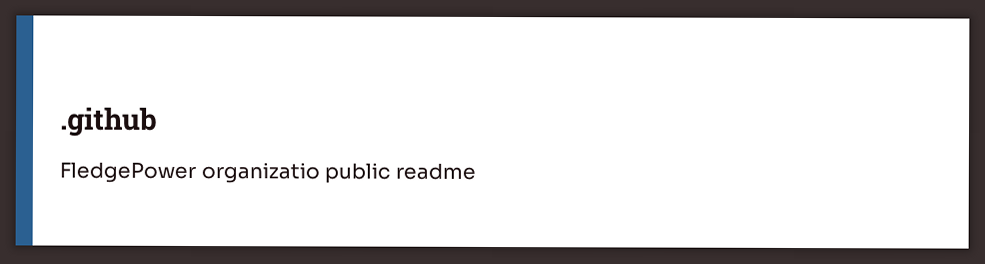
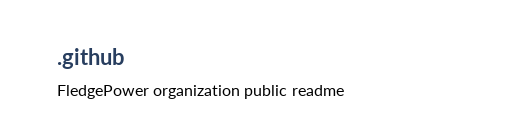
- FledgePower organizatio public readme
+ FledgePower organization public readme

